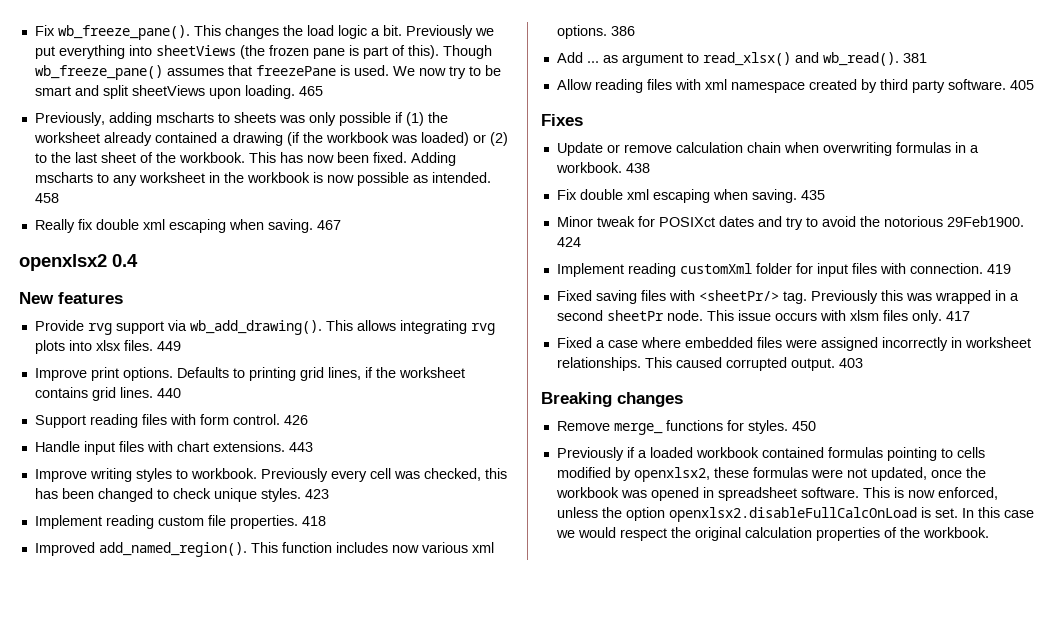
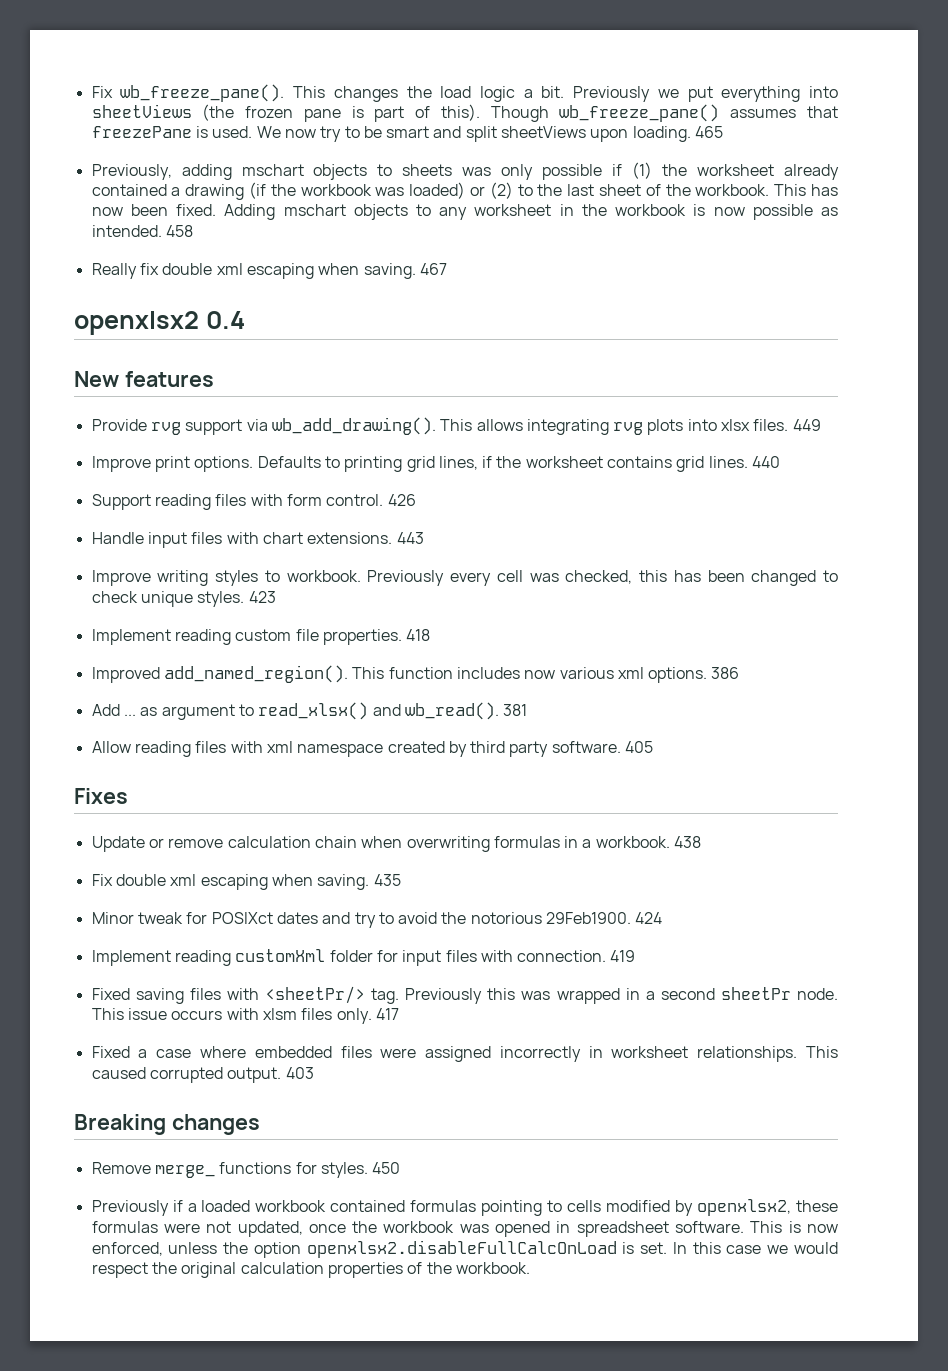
- Previously, adding mscharts to sheets was only possible if (1) the worksheet already contained a drawing (if the workbook was loaded) or (2) to the last sheet of the workbook.
+ Previously, adding mschart objects to sheets was only possible if (1) the worksheet already contained a drawing (if the workbook was loaded) or (2) to the last sheet of the workbook.
- Adding mscharts to any worksheet in the workbook is now possible as intended.
+ Adding mschart objects to any worksheet in the workbook is now possible as intended.

